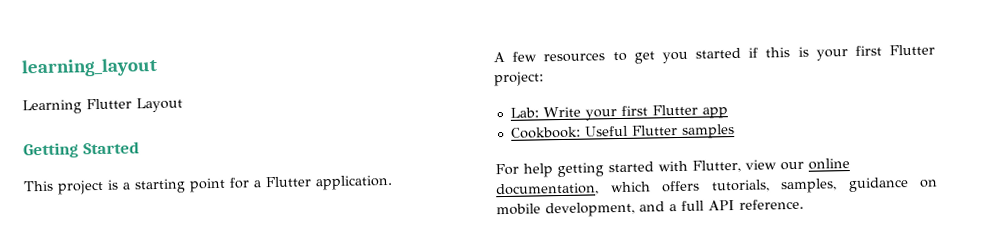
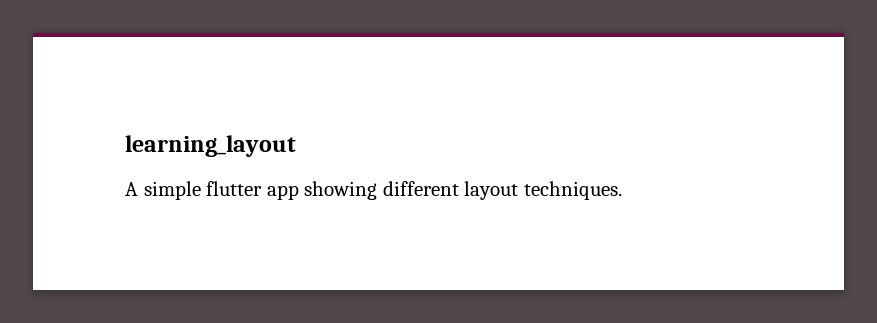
- Learning Flutter Layout
- Getting Started
- This project is a starting point for a Flutter application.
- A few resources to get you started if this is your first Flutter project:
- Lab: Write your first Flutter app
- Cookbook: Useful Flutter samples
- For help getting started with Flutter, view our online documentation, which offers tutorials, samples, guidance on mobile development, and a full API reference.
+ A simple flutter app showing different layout techniques.

